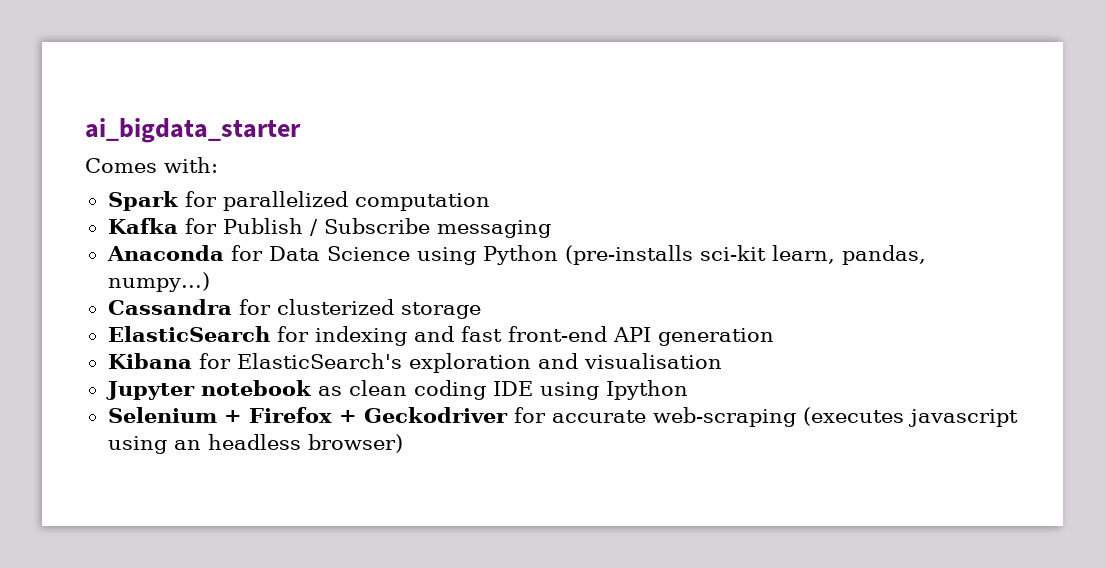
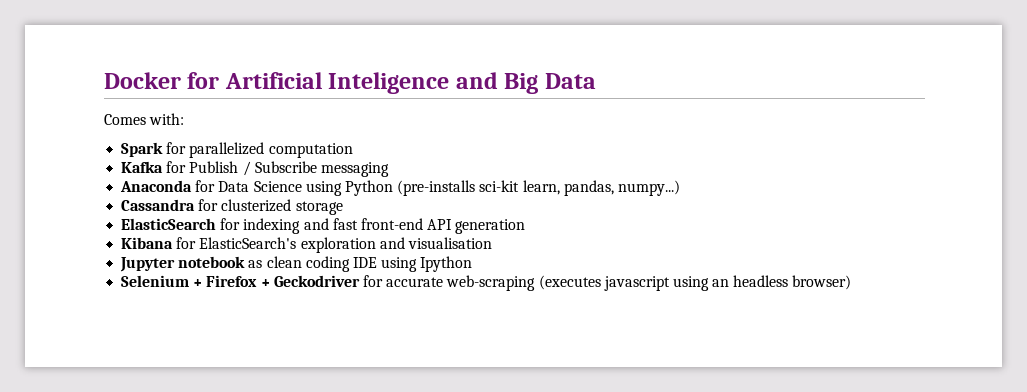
- ai_bigdata_starter
+ Docker for Artificial Inteligence and Big Data

